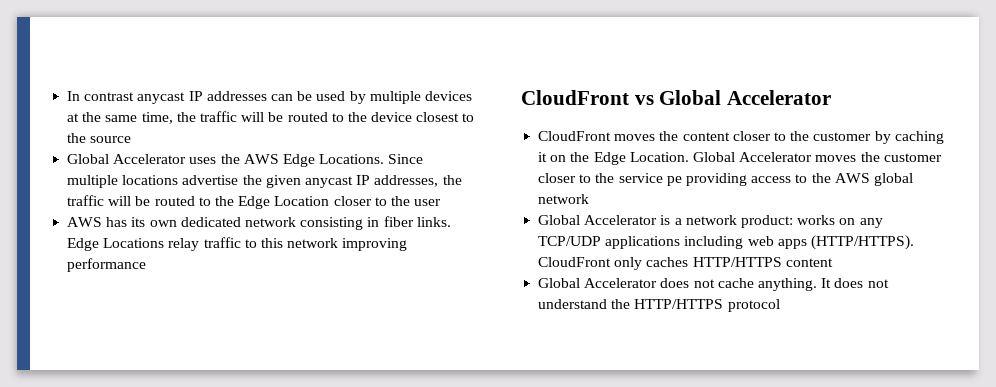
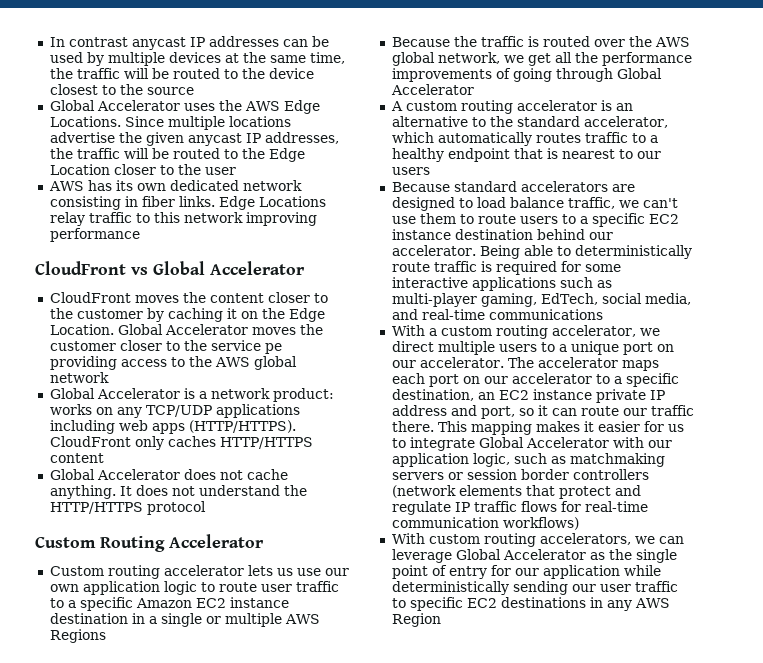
+ Custom Routing Accelerator
+ Custom routing accelerator lets us use our own application logic to route user traffic to a specific Amazon EC2 instance destination in a single or multiple AWS Regions
+ Because the traffic is routed over the AWS global network, we get all the performance improvements of going through Global Accelerator
+ A custom routing accelerator is an alternative to the standard accelerator, which automatically routes traffic to a healthy endpoint that is nearest to our users
+ Because standard accelerators are designed to load balance traffic, we can't use them to route users to a specific EC2 instance destination behind our accelerator. Being able to deterministically route traffic is required for some interactive applications such as multi-player gaming, EdTech, social media, and real-time communications
+ With a custom routing accelerator, we direct multiple users to a unique port on our accelerator. The accelerator maps each port on our accelerator to a specific destination, an EC2 instance private IP address and port, so it can route our traffic there. This mapping makes it easier for us to integrate Global Accelerator with our application logic, such as matchmaking servers or session border controllers (network elements that protect and regulate IP traffic flows for real-time communication workflows)
+ With custom routing accelerators, we can leverage Global Accelerator as the single point of entry for our application while deterministically sending our user traffic to specific EC2 destinations in any AWS Region

